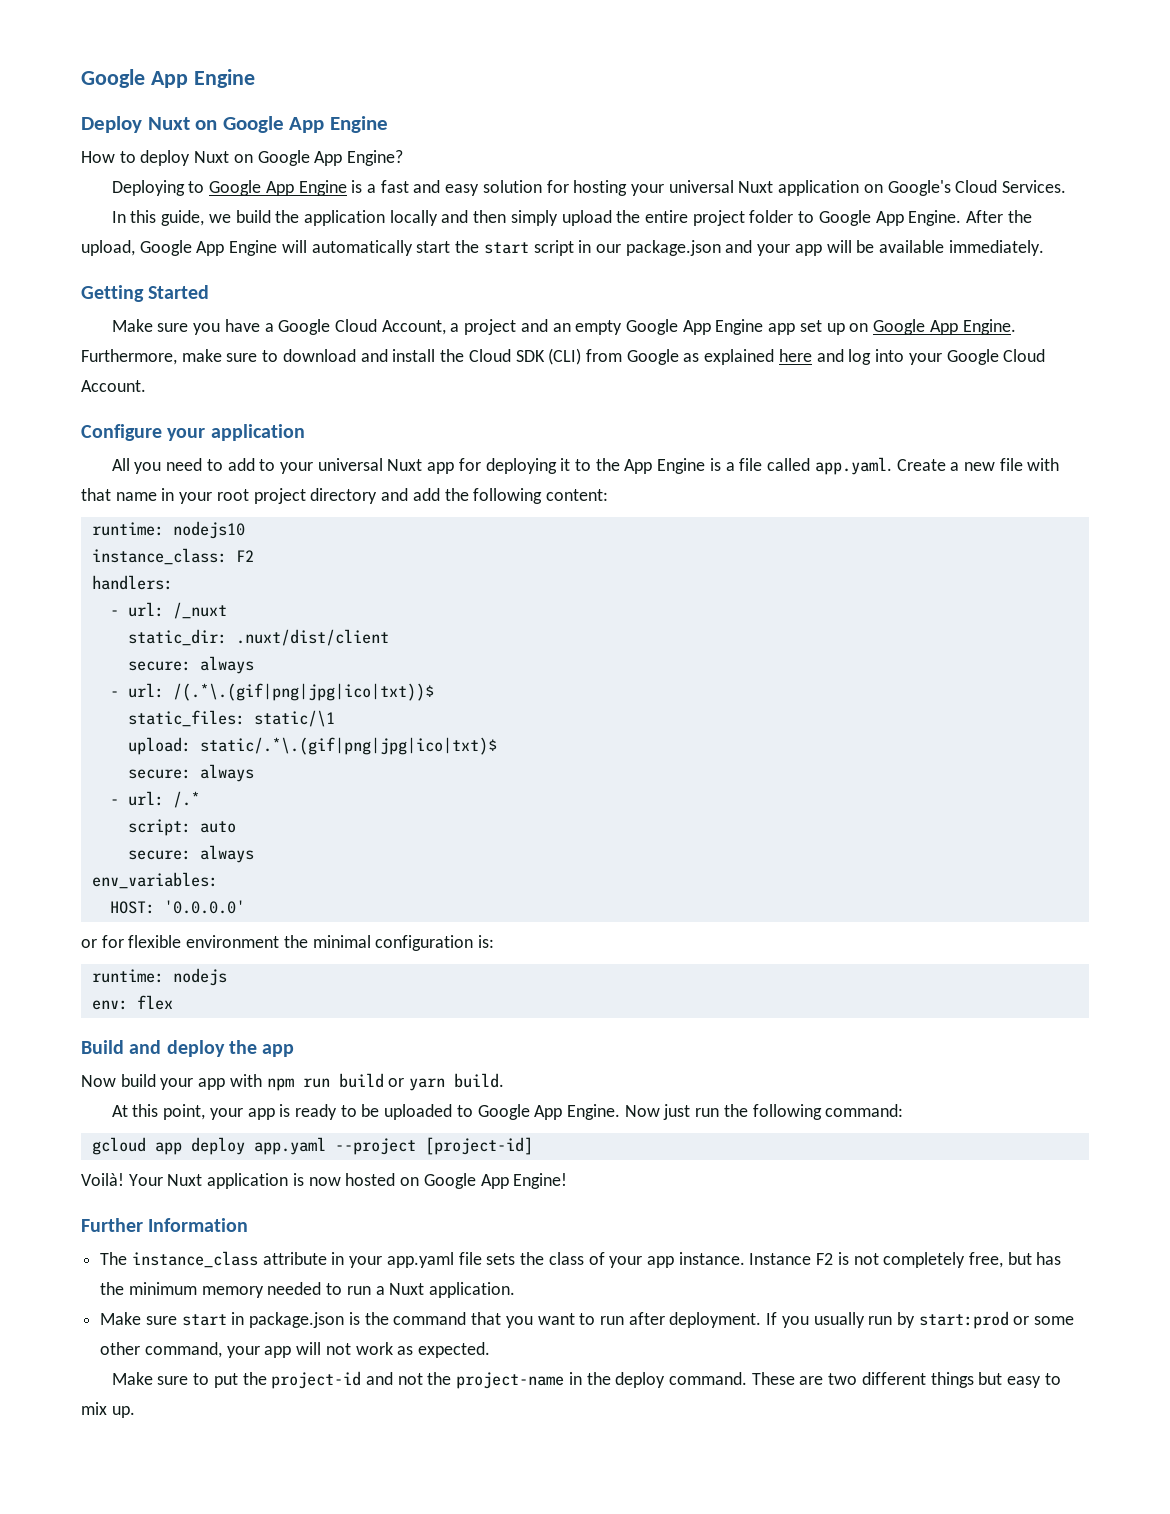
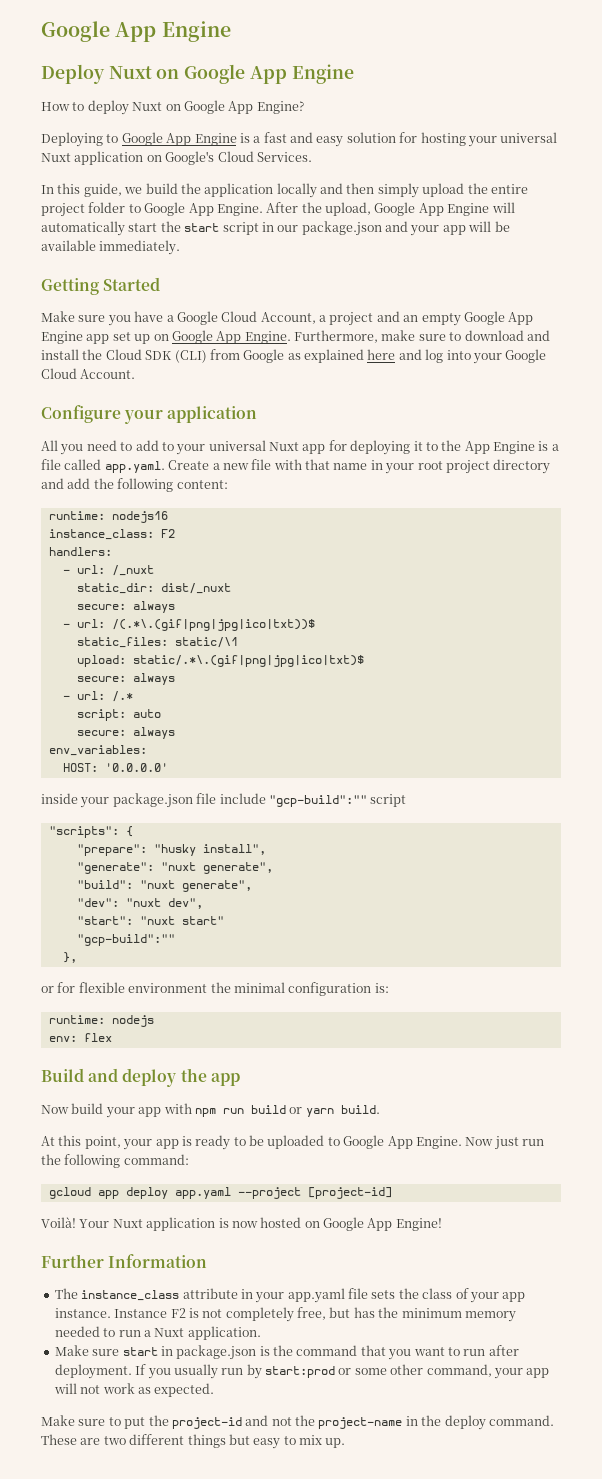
- runtime: nodejs10
+ runtime: nodejs16
- static_dir: .nuxt/dist/client
+ static_dir: dist/_nuxt
+ inside your package.json file include "gcp-build":"" script
+ "scripts": {
+ "prepare": "husky install",
+ "generate": "nuxt generate",
+ "build": "nuxt generate",
+ "dev": "nuxt dev",
+ "start": "nuxt start"
+ "gcp-build":""
+ },

